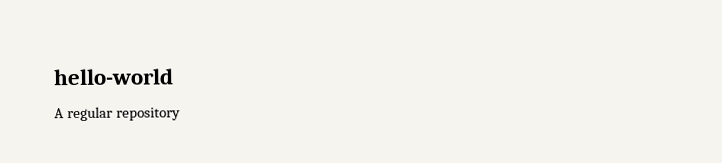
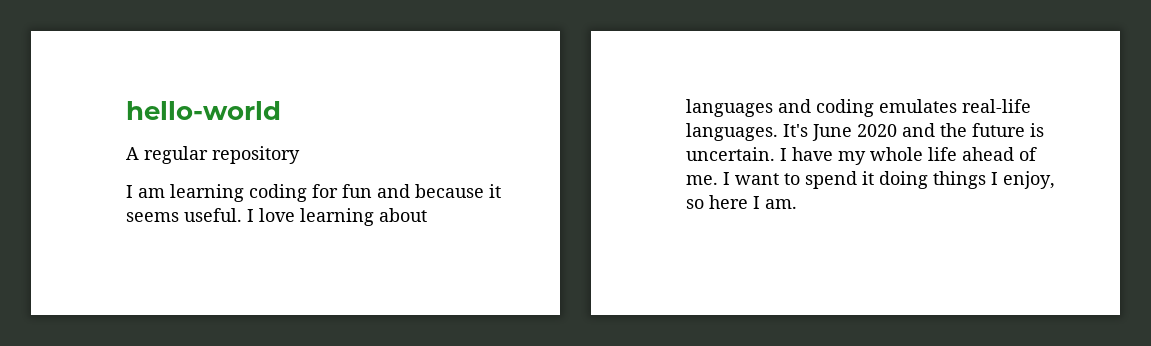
+ I am learning coding for fun and because it seems useful. I love learning about languages and coding emulates real-life languages. It's June 2020 and the future is uncertain. I have my whole life ahead of me. I want to spend it doing things I enjoy, so here I am.

